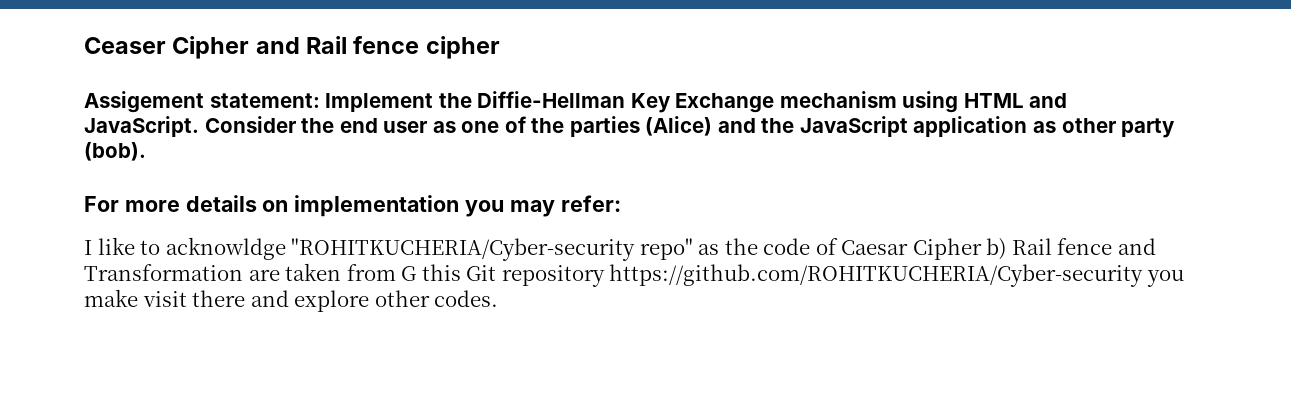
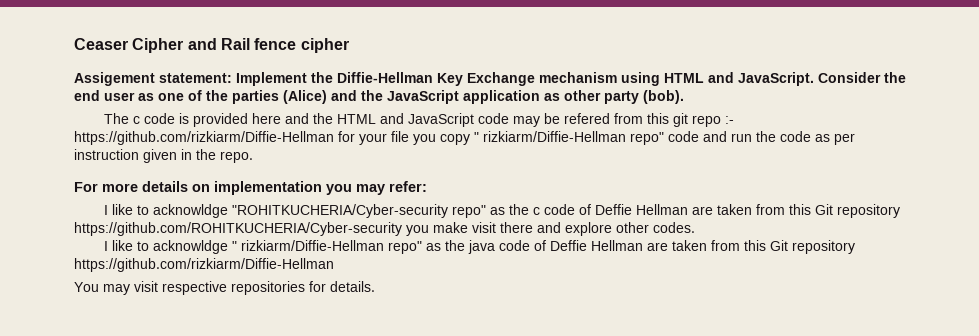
+ The c code is provided here and the HTML and JavaScript code may be refered from this git repo :- https://github.com/rizkiarm/Diffie-Hellman for your file you copy " rizkiarm/Diffie-Hellman repo" code and run the code as per instruction given in the repo.
- I like to acknowldge "ROHITKUCHERIA/Cyber-security repo" as the code of Caesar Cipher b) Rail fence and Transformation are taken from G this Git repository https://github.com/ROHITKUCHERIA/Cyber-security you make visit there and explore other codes.
+ I like to acknowldge "ROHITKUCHERIA/Cyber-security repo" as the c code of Deffie Hellman are taken from this Git repository https://github.com/ROHITKUCHERIA/Cyber-security you make visit there and explore other codes.
+ I like to acknowldge " rizkiarm/Diffie-Hellman repo" as the java code of Deffie Hellman are taken from this Git repository https://github.com/rizkiarm/Diffie-Hellman
+ You may visit respective repositories for details.

